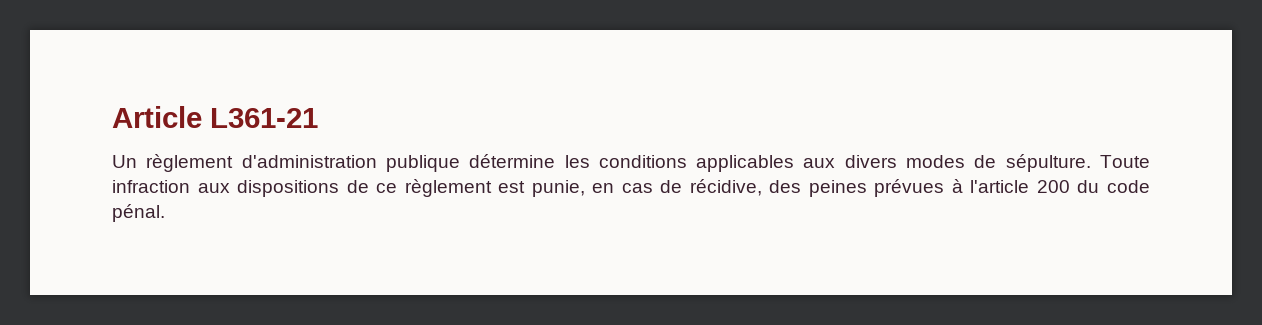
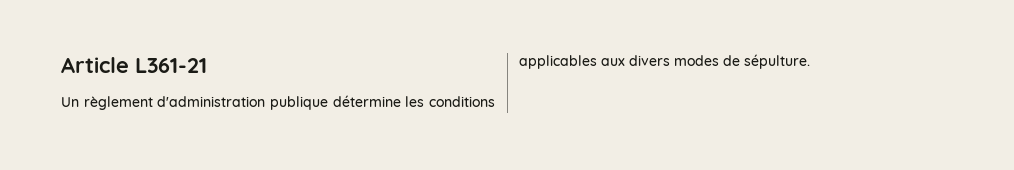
- Toute infraction aux dispositions de ce règlement est punie, en cas de récidive, des peines prévues à l'article 200 du code pénal.

